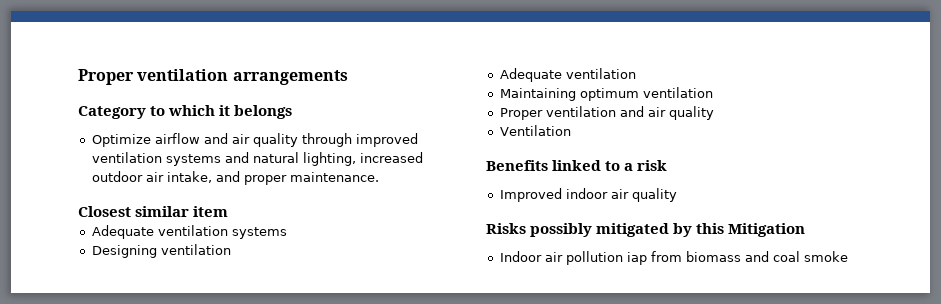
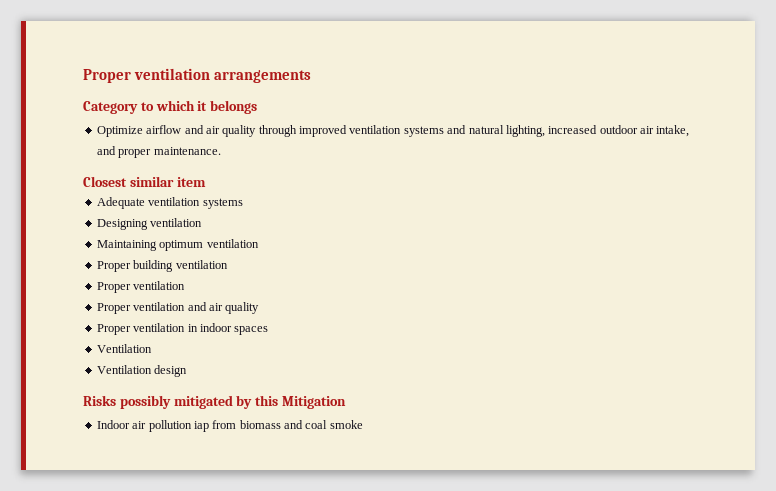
  Designing ventilation
- Adequate ventilation
  Maintaining optimum ventilation
+ Proper building ventilation
+ Proper ventilation
+ Proper ventilation in indoor spaces
  Ventilation
- Benefits linked to a risk
- Improved indoor air quality
+ Ventilation design

